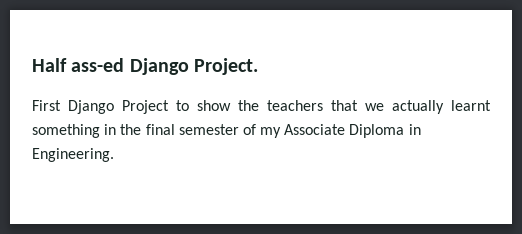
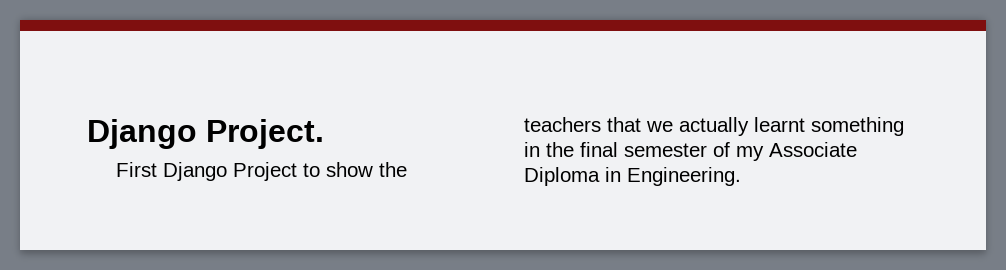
- Half ass-ed Django Project.
+ Django Project.

